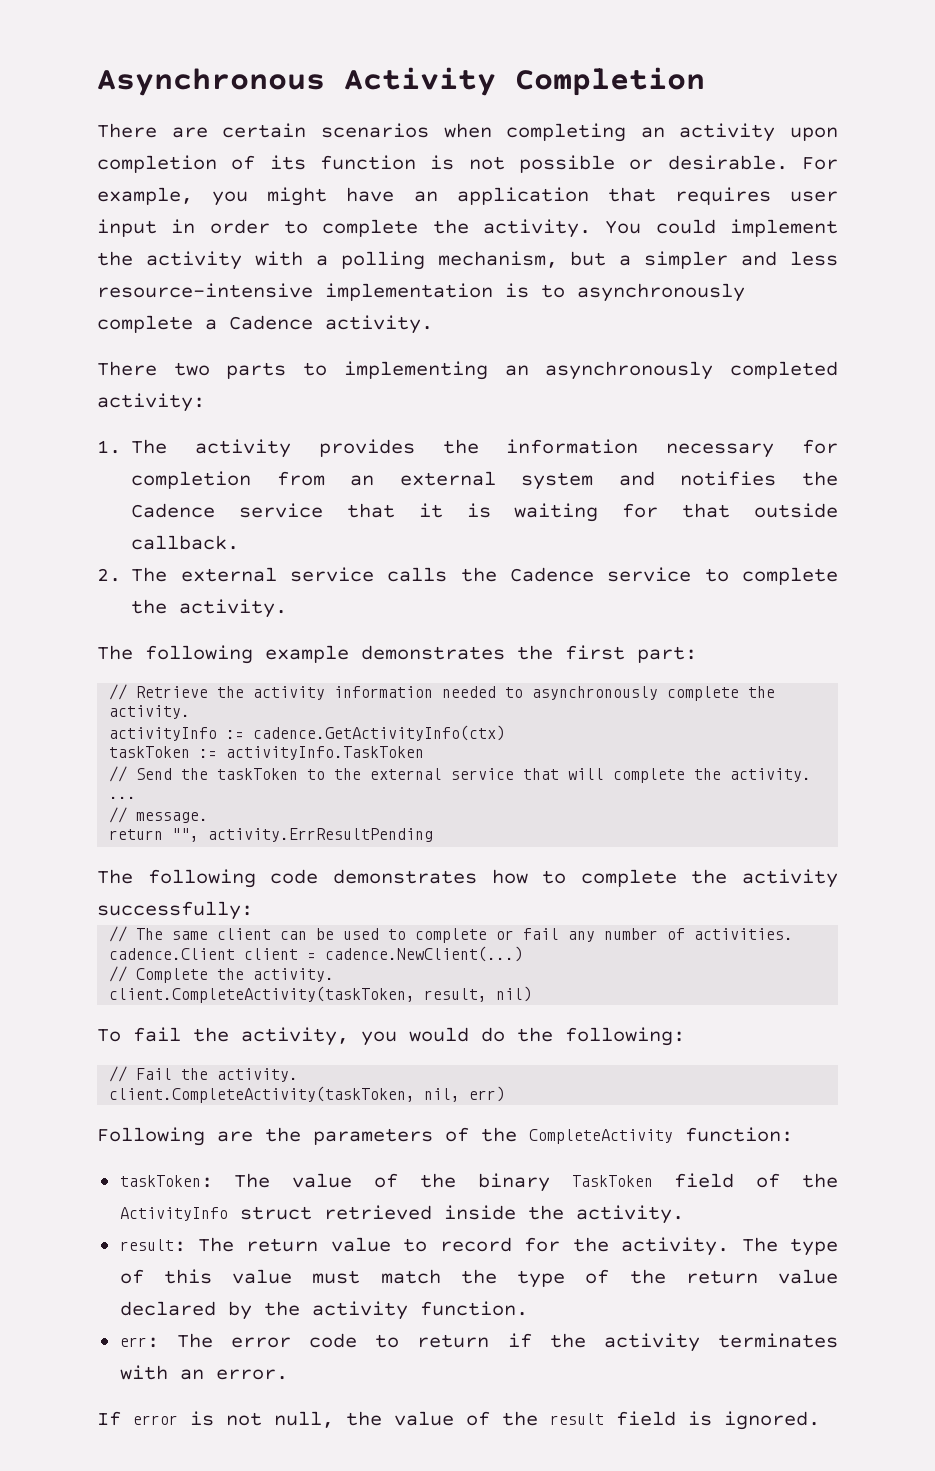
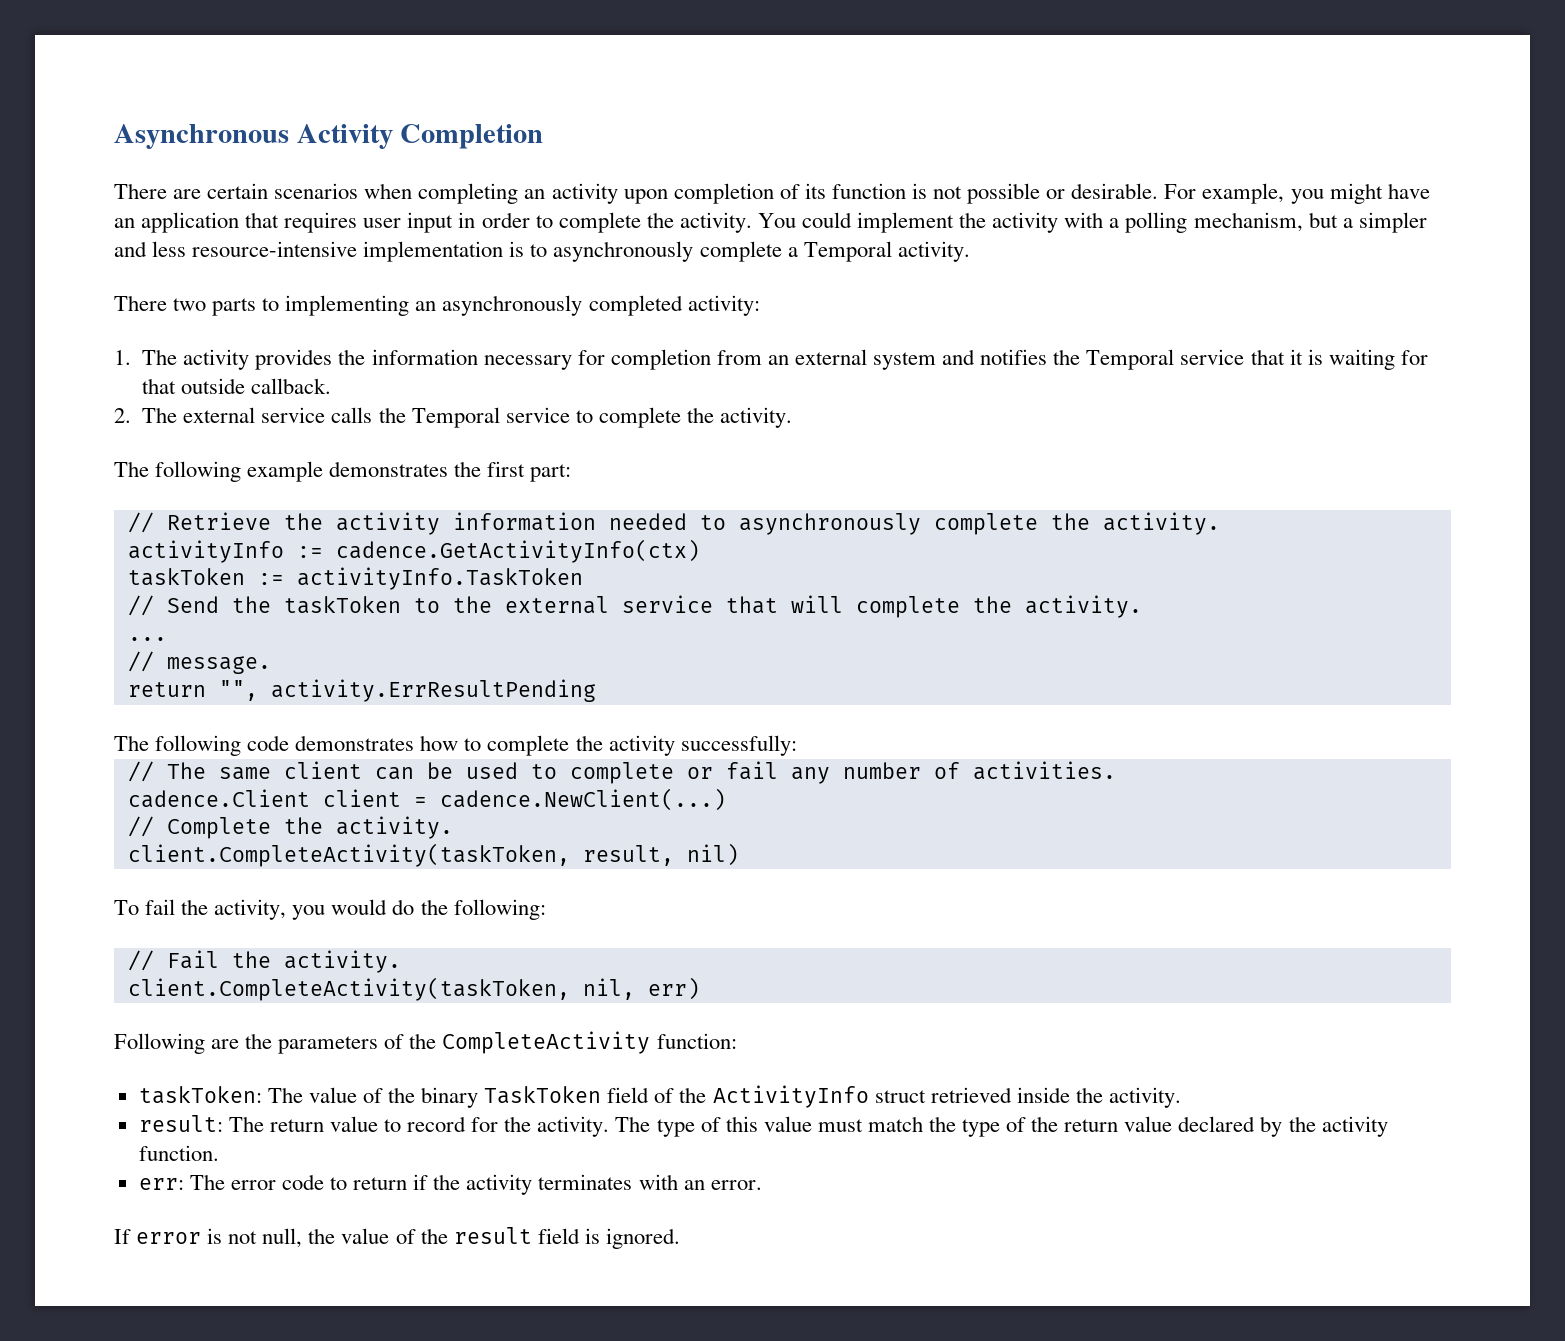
- You could implement the activity with a polling mechanism, but a simpler and less resource-intensive implementation is to asynchronously complete a Cadence activity.
+ You could implement the activity with a polling mechanism, but a simpler and less resource-intensive implementation is to asynchronously complete a Temporal activity.
- 1. The activity provides the information necessary for completion from an external system and notifies the Cadence service that it is waiting for that outside callback.
+ 1. The activity provides the information necessary for completion from an external system and notifies the Temporal service that it is waiting for that outside callback.
- 2. The external service calls the Cadence service to complete the activity.
+ 2. The external service calls the Temporal service to complete the activity.

